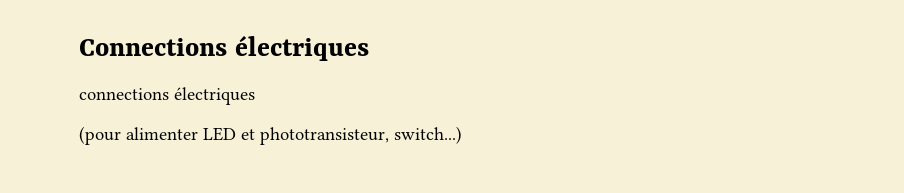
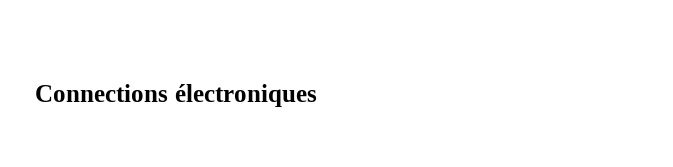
- Connections électriques
- connections électriques
- (pour alimenter LED et phototransisteur, switch...)
+ Connections électroniques

